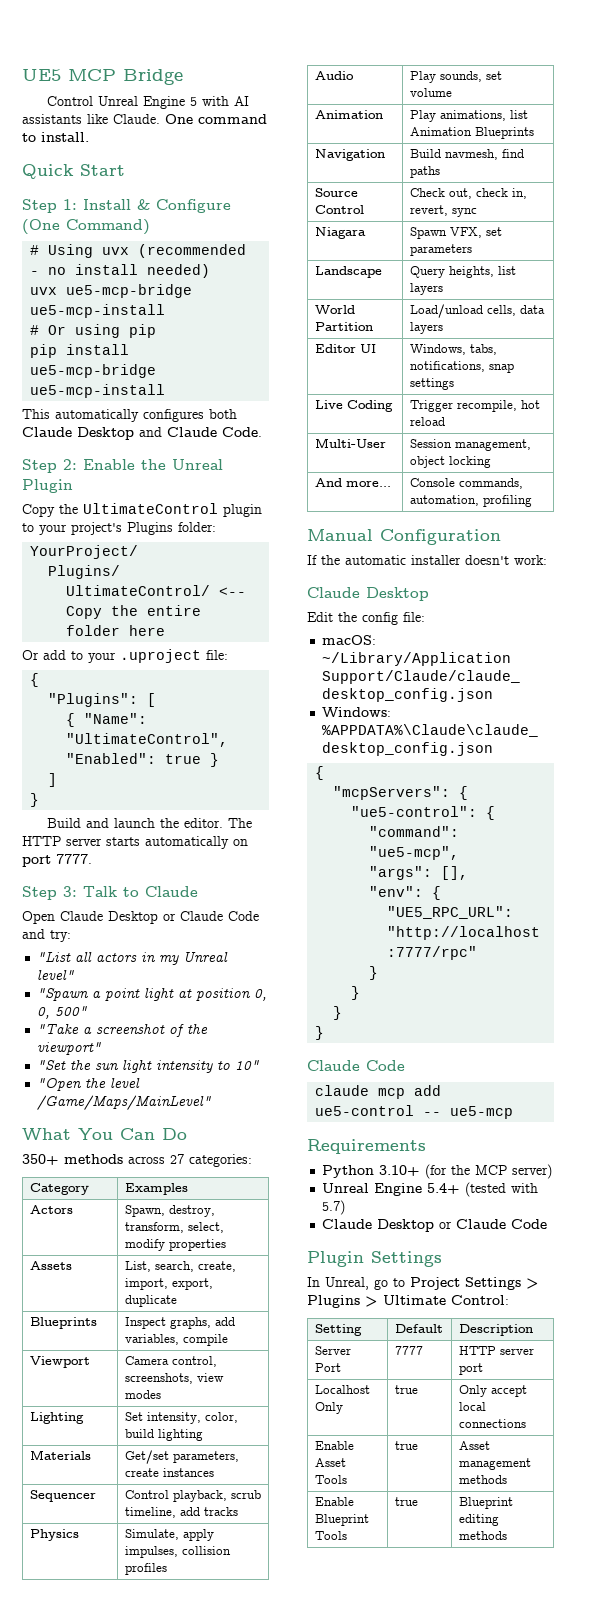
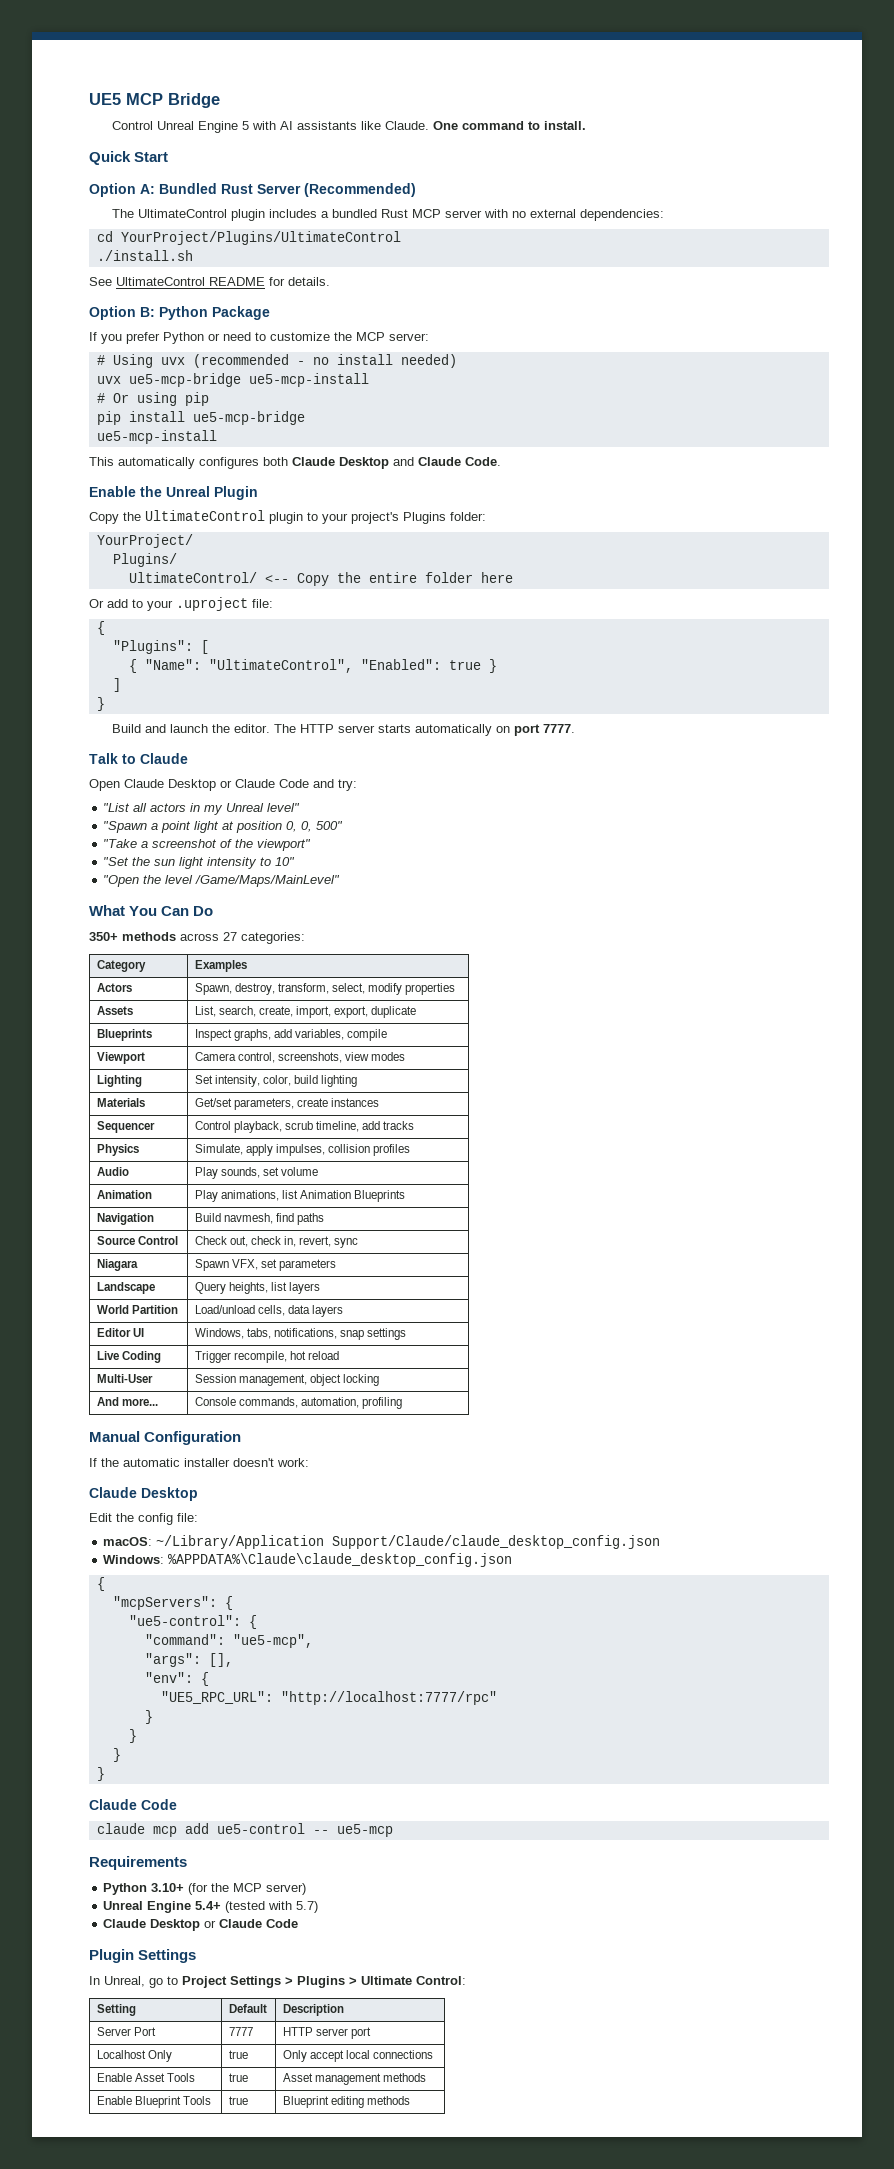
- Step 1: Install & Configure (One Command)
+ Option A: Bundled Rust Server (Recommended)
+ The UltimateControl plugin includes a bundled Rust MCP server with no external dependencies:
+ cd YourProject/Plugins/UltimateControl
+ ./install.sh
+ See UltimateControl README for details.
+ Option B: Python Package
+ If you prefer Python or need to customize the MCP server:
- Step 2: Enable the Unreal Plugin
+ Enable the Unreal Plugin
- Step 3: Talk to Claude
+ Talk to Claude

